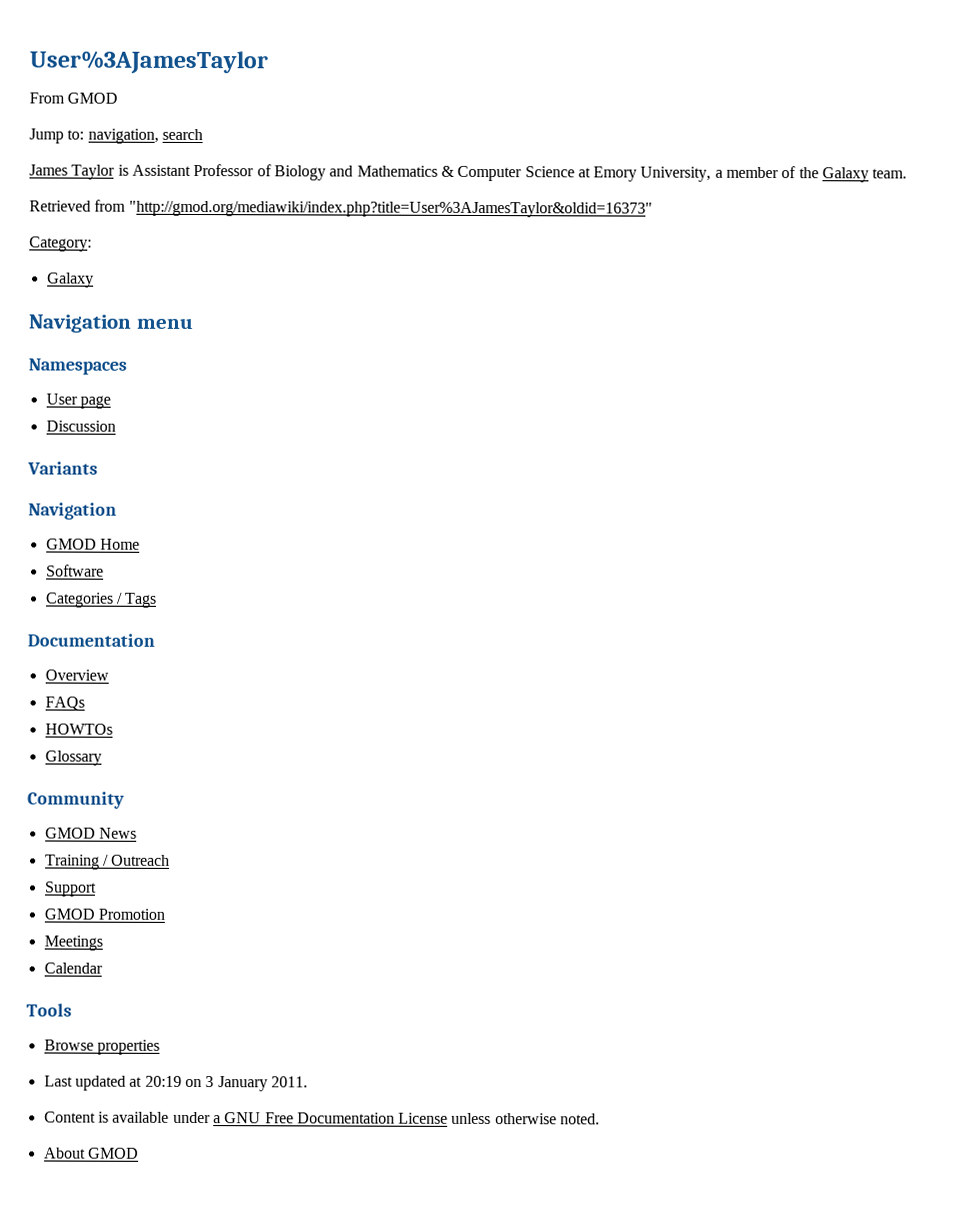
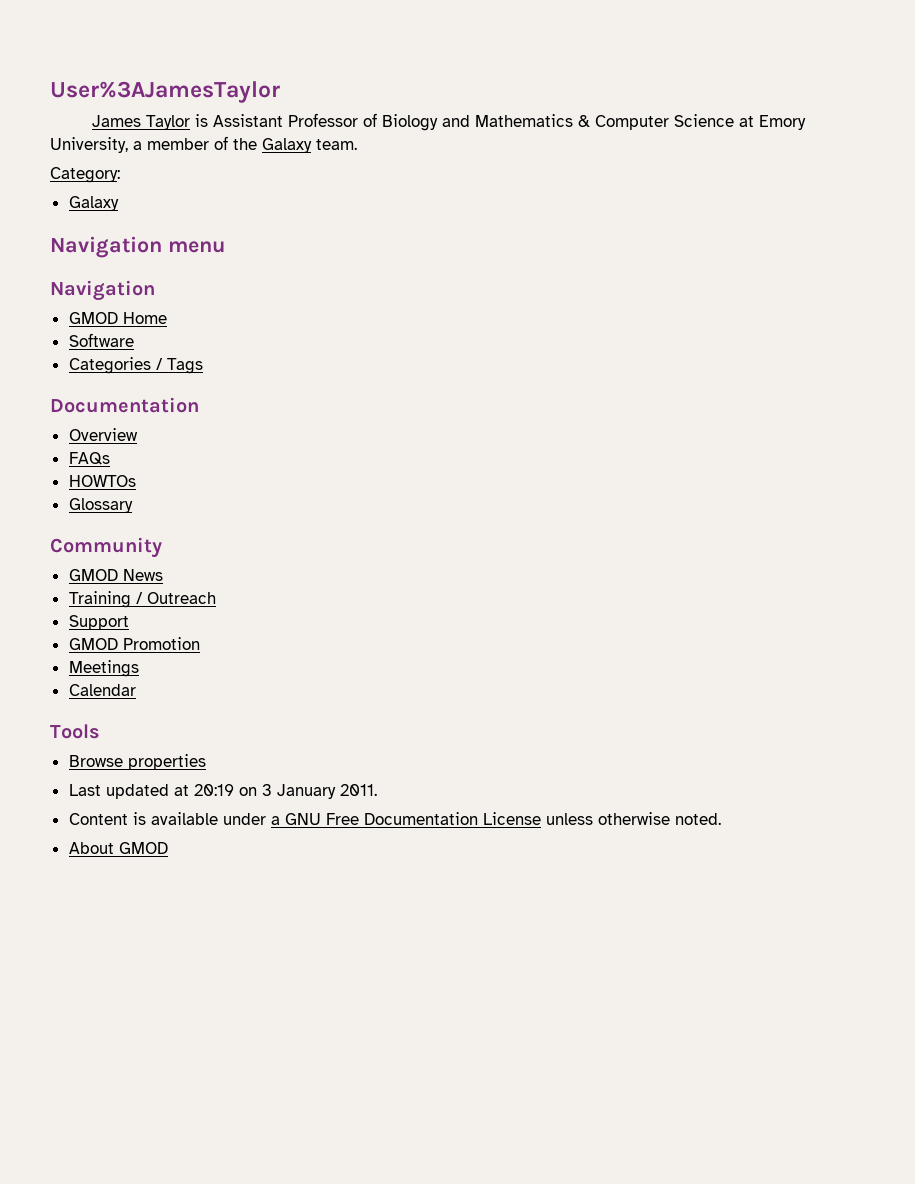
- From GMOD
- Jump to: navigation, search
- Retrieved from "http://gmod.org/mediawiki/index.php?title=User%3AJamesTaylor&oldid=16373"
- Namespaces
- User page
- Discussion
- Variants

